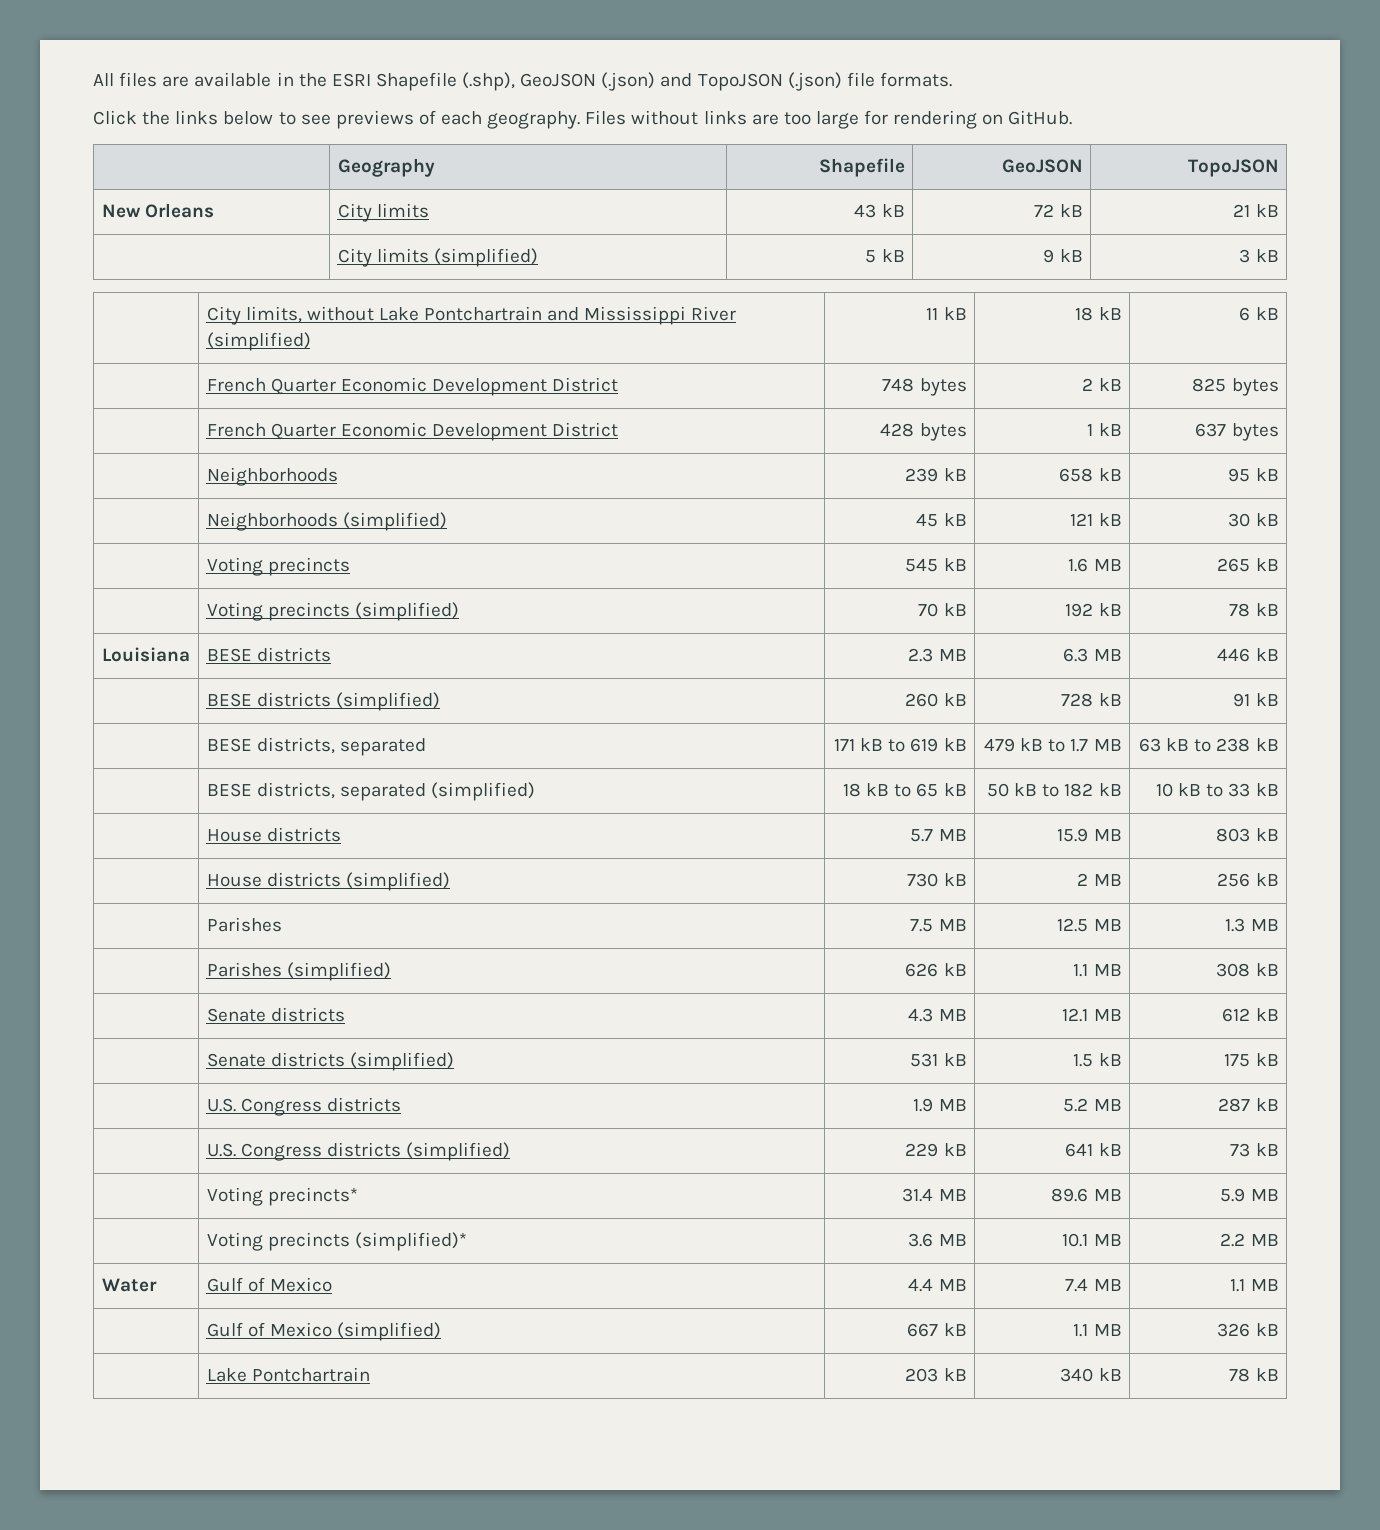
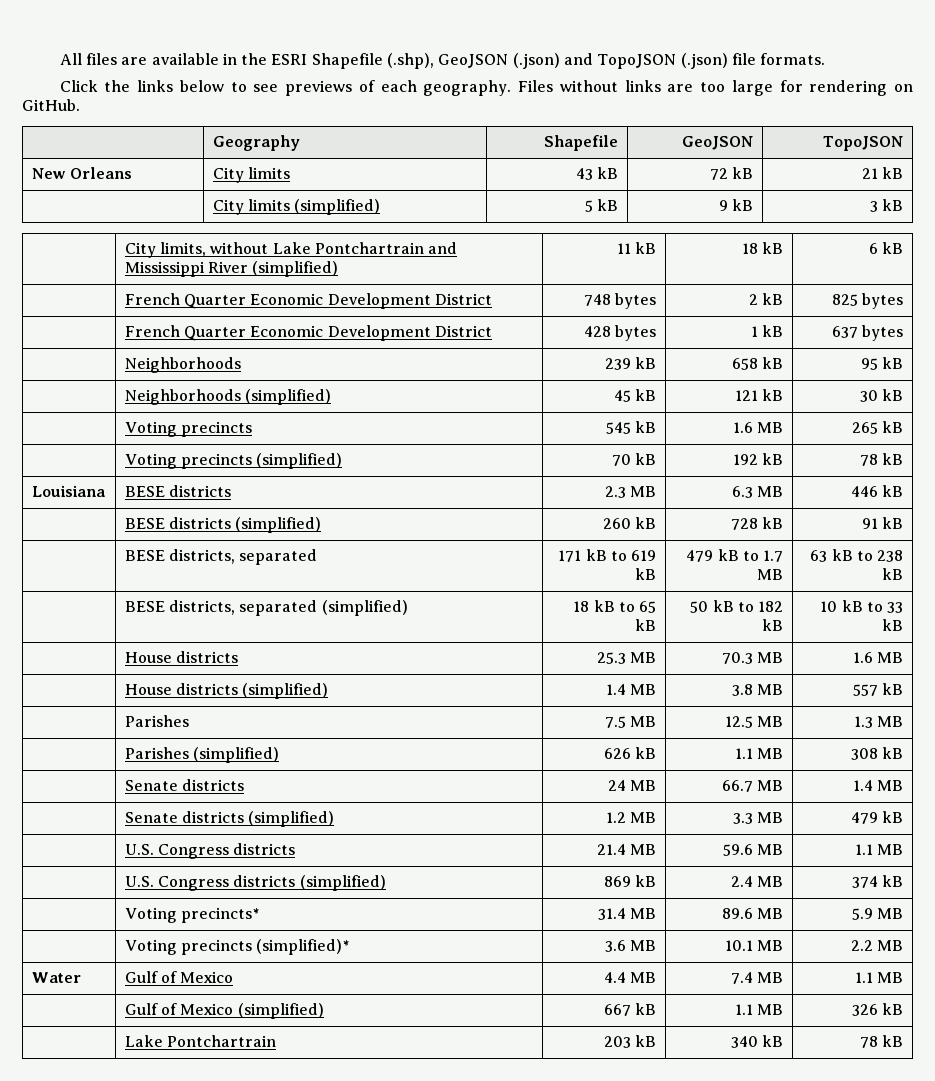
- | House districts | 5.7 MB | 15.9 MB | 803 kB
+ | House districts | 25.3 MB | 70.3 MB | 1.6 MB
- | House districts (simplified) | 730 kB | 2 MB | 256 kB
+ | House districts (simplified) | 1.4 MB | 3.8 MB | 557 kB
- | Senate districts | 4.3 MB | 12.1 MB | 612 kB
+ | Senate districts | 24 MB | 66.7 MB | 1.4 MB
- | Senate districts (simplified) | 531 kB | 1.5 kB | 175 kB
+ | Senate districts (simplified) | 1.2 MB | 3.3 MB | 479 kB
- | U.S. Congress districts | 1.9 MB | 5.2 MB | 287 kB
+ | U.S. Congress districts | 21.4 MB | 59.6 MB | 1.1 MB
- | U.S. Congress districts (simplified) | 229 kB | 641 kB | 73 kB
+ | U.S. Congress districts (simplified) | 869 kB | 2.4 MB | 374 kB

